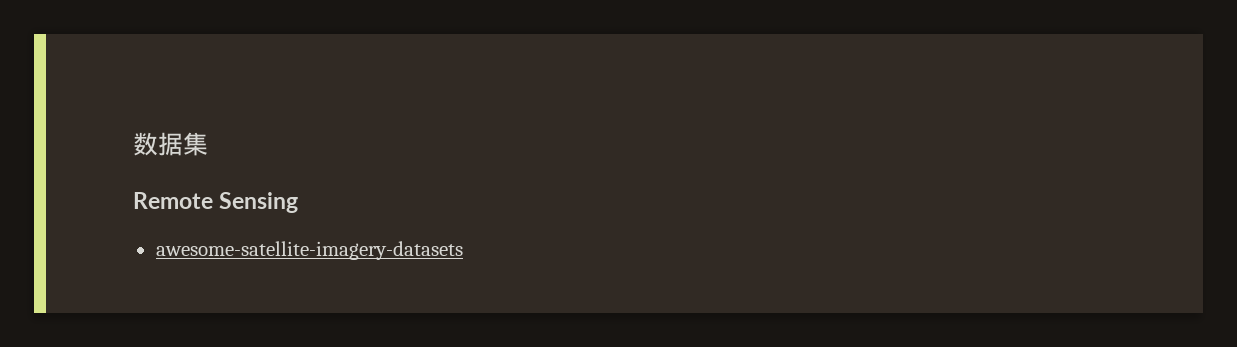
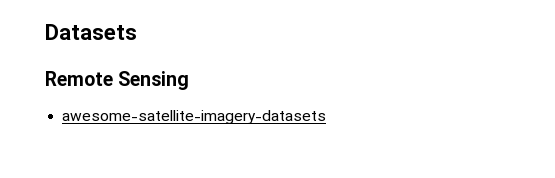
- 数据集
+ Datasets

